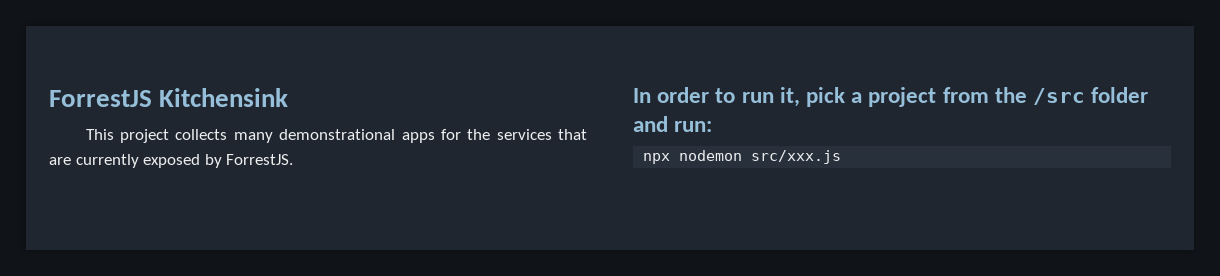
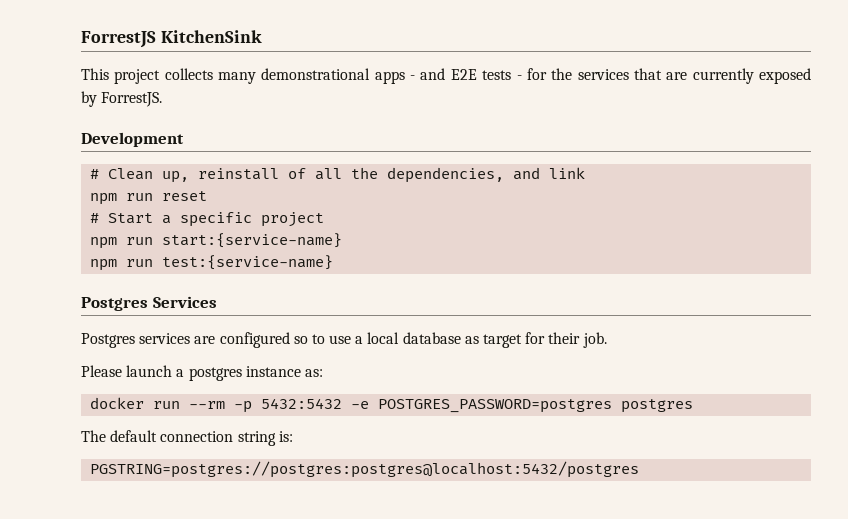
- ForrestJS Kitchensink
+ ForrestJS KitchenSink
- This project collects many demonstrational apps for the services that are currently exposed by ForrestJS.
+ This project collects many demonstrational apps - and E2E tests - for the services that are currently exposed by ForrestJS.
- In order to run it, pick a project from the /src folder and run:
- npx nodemon src/xxx.js
+ Development
+ # Clean up, reinstall of all the dependencies, and link
+ npm run reset
+ # Start a specific project
+ npm run start:{service-name}
+ npm run test:{service-name}
+ Postgres Services
+ Postgres services are configured so to use a local database as target for their job.
+ Please launch a postgres instance as:
+ docker run --rm -p 5432:5432 -e POSTGRES_PASSWORD=postgres postgres
+ The default connection string is:
+ PGSTRING=postgres://postgres:postgres@localhost:5432/postgres

